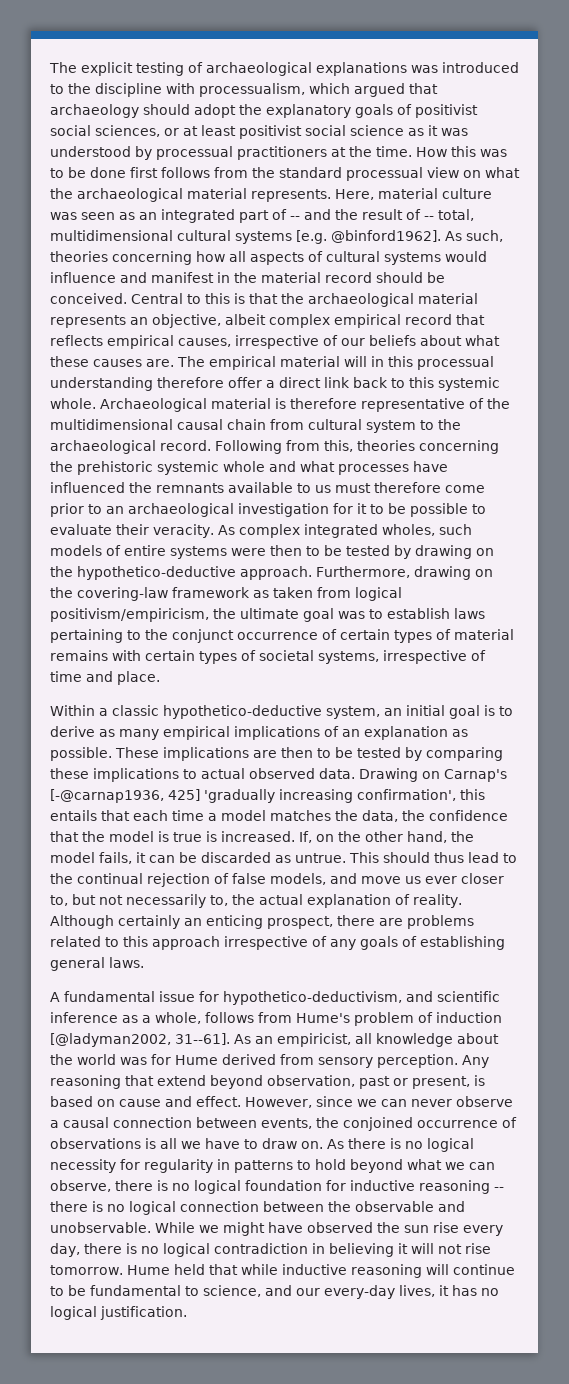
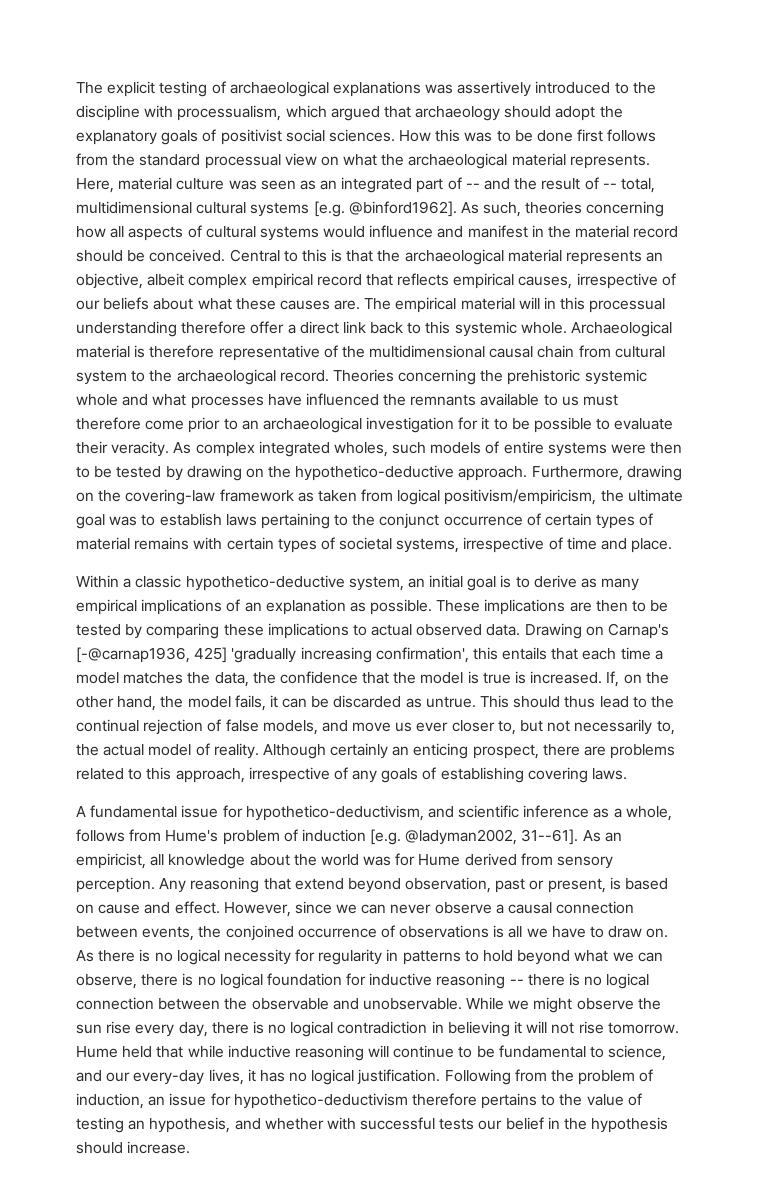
- The explicit testing of archaeological explanations was introduced to the discipline with processualism, which argued that archaeology should adopt the explanatory goals of positivist social sciences, or at least positivist social science as it was understood by processual practitioners at the time.
+ The explicit testing of archaeological explanations was assertively introduced to the discipline with processualism, which argued that archaeology should adopt the explanatory goals of positivist social sciences.
- Following from this, theories concerning the prehistoric systemic whole and what processes have influenced the remnants available to us must therefore come prior to an archaeological investigation for it to be possible to evaluate their veracity.
+ Theories concerning the prehistoric systemic whole and what processes have influenced the remnants available to us must therefore come prior to an archaeological investigation for it to be possible to evaluate their veracity.
- This should thus lead to the continual rejection of false models, and move us ever closer to, but not necessarily to, the actual explanation of reality.
+ This should thus lead to the continual rejection of false models, and move us ever closer to, but not necessarily to, the actual model of reality.
- Although certainly an enticing prospect, there are problems related to this approach irrespective of any goals of establishing general laws.
+ Although certainly an enticing prospect, there are problems related to this approach, irrespective of any goals of establishing covering laws.
- A fundamental issue for hypothetico-deductivism, and scientific inference as a whole, follows from Hume's problem of induction [@ladyman2002, 31--61].
+ A fundamental issue for hypothetico-deductivism, and scientific inference as a whole, follows from Hume's problem of induction [e.g. @ladyman2002, 31--61].
- While we might have observed the sun rise every day, there is no logical contradiction in believing it will not rise tomorrow.
+ While we might observe the sun rise every day, there is no logical contradiction in believing it will not rise tomorrow.
+ Following from the problem of induction, an issue for hypothetico-deductivism therefore pertains to the value of testing an hypothesis, and whether with successful tests our belief in the hypothesis should increase.

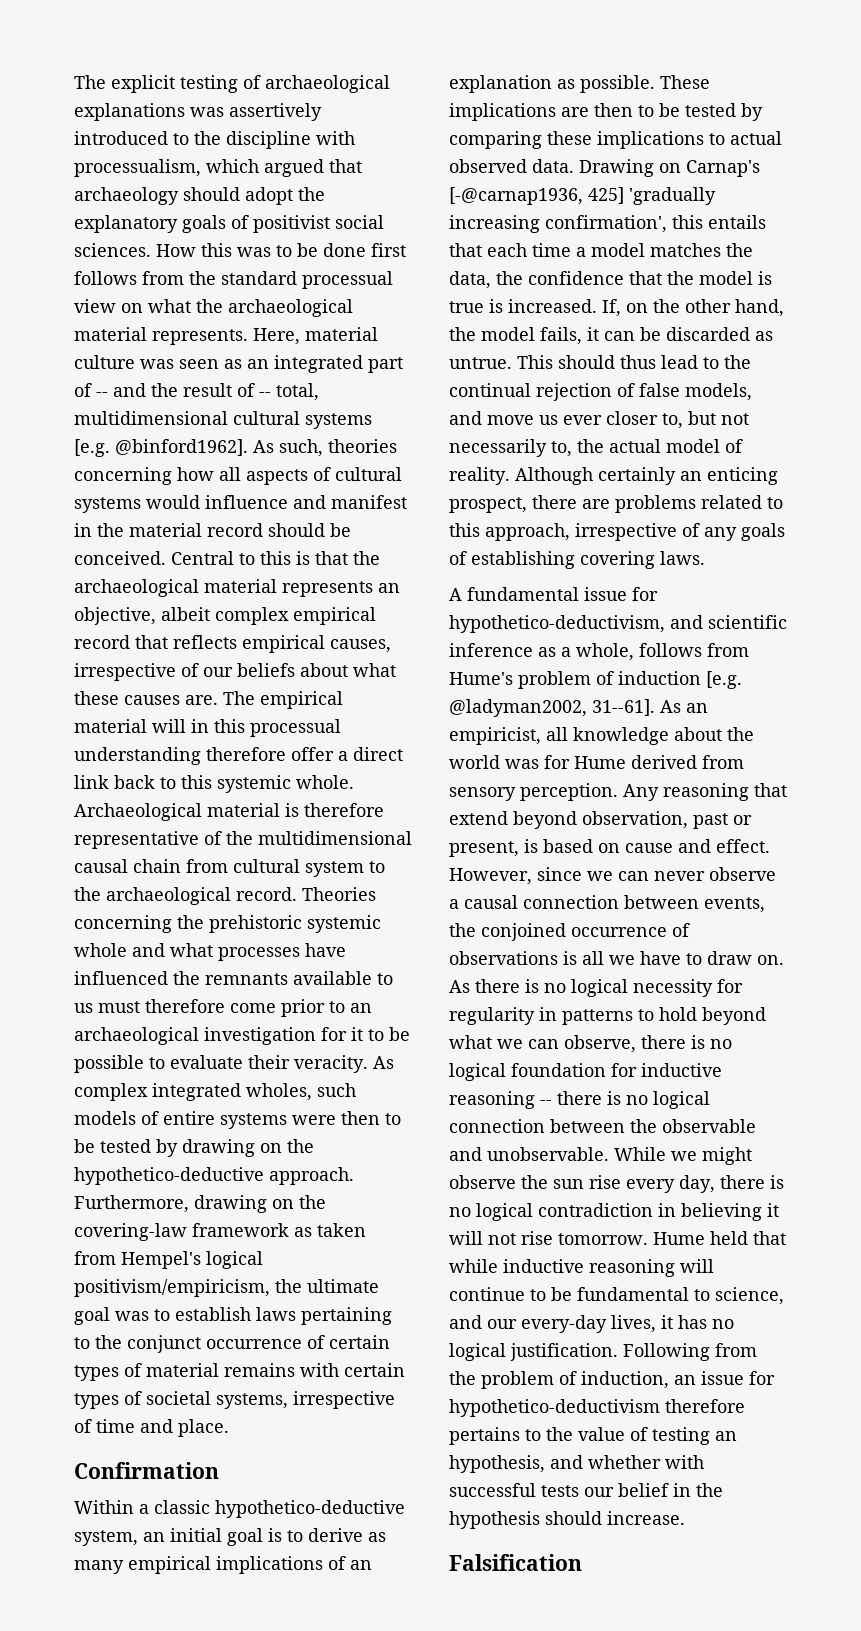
- Furthermore, drawing on the covering-law framework as taken from logical positivism/empiricism, the ultimate goal was to establish laws pertaining to the conjunct occurrence of certain types of material remains with certain types of societal systems, irrespective of time and place.
+ Furthermore, drawing on the covering-law framework as taken from Hempel's logical positivism/empiricism, the ultimate goal was to establish laws pertaining to the conjunct occurrence of certain types of material remains with certain types of societal systems, irrespective of time and place.
+ Confirmation
+ Falsification

